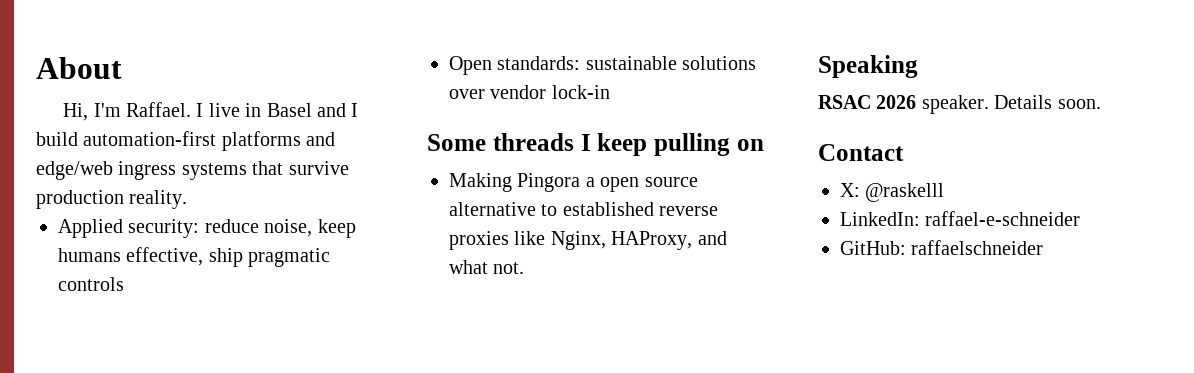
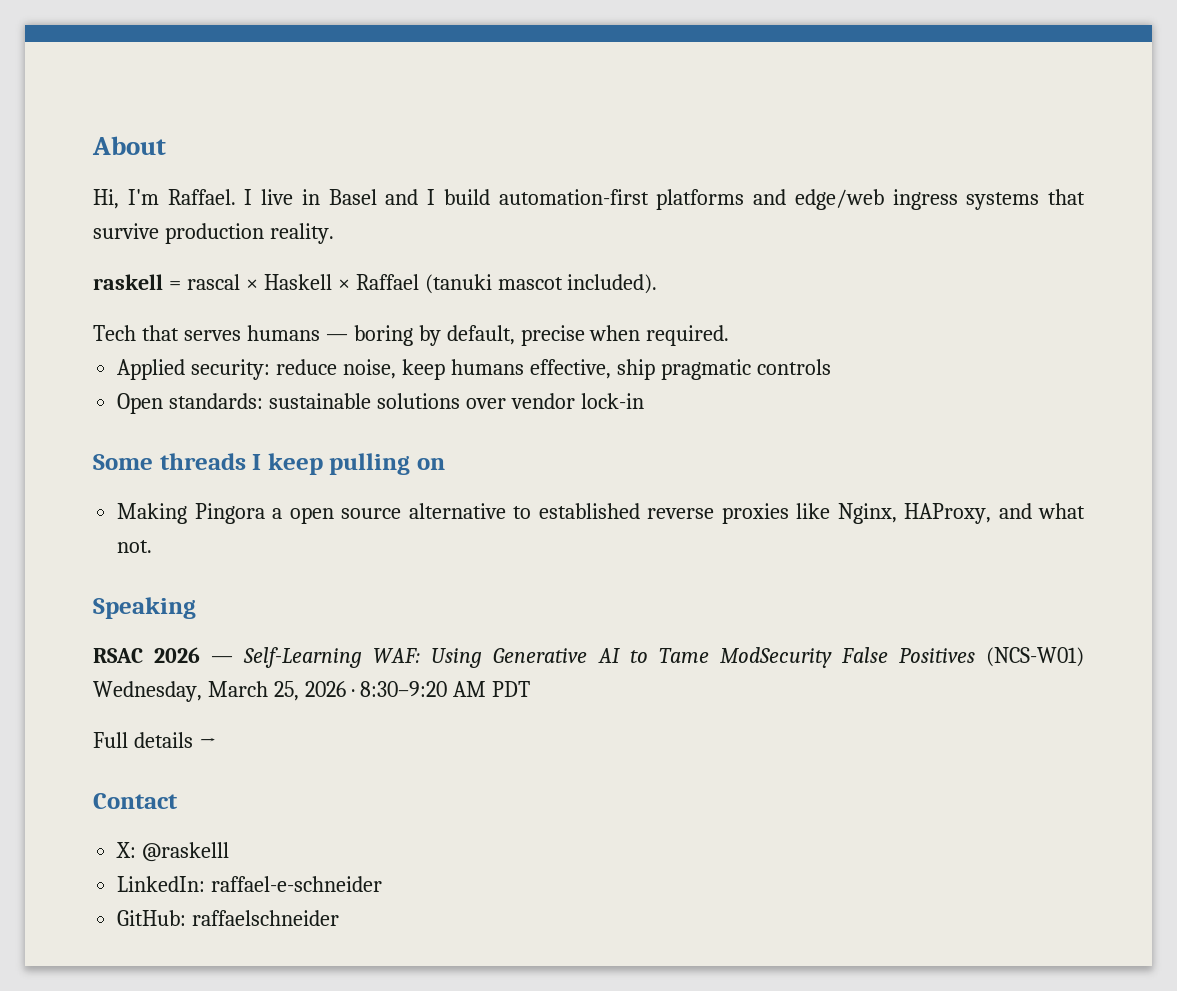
+ raskell = rascal × Haskell × Raffael (tanuki mascot included).
+ Tech that serves humans — boring by default, precise when required.
- RSAC 2026 speaker. Details soon.
+ RSAC 2026 — Self-Learning WAF: Using Generative AI to Tame ModSecurity False Positives (NCS-W01) Wednesday, March 25, 2026 · 8:30–9:20 AM PDT
+ Full details →

